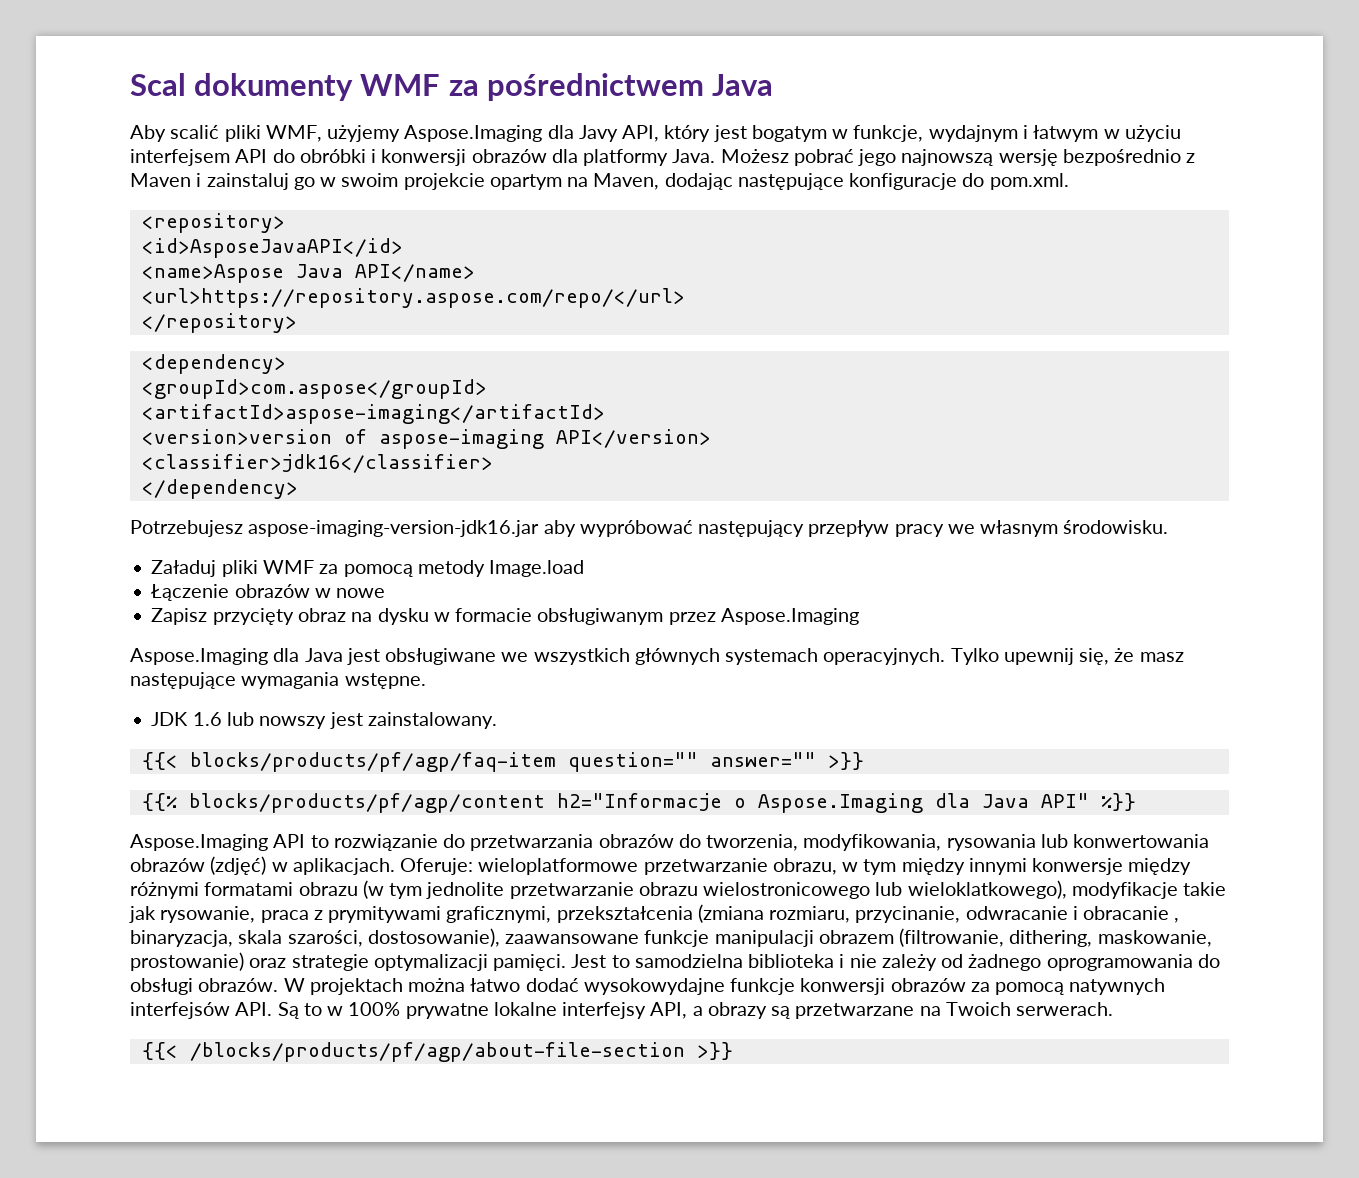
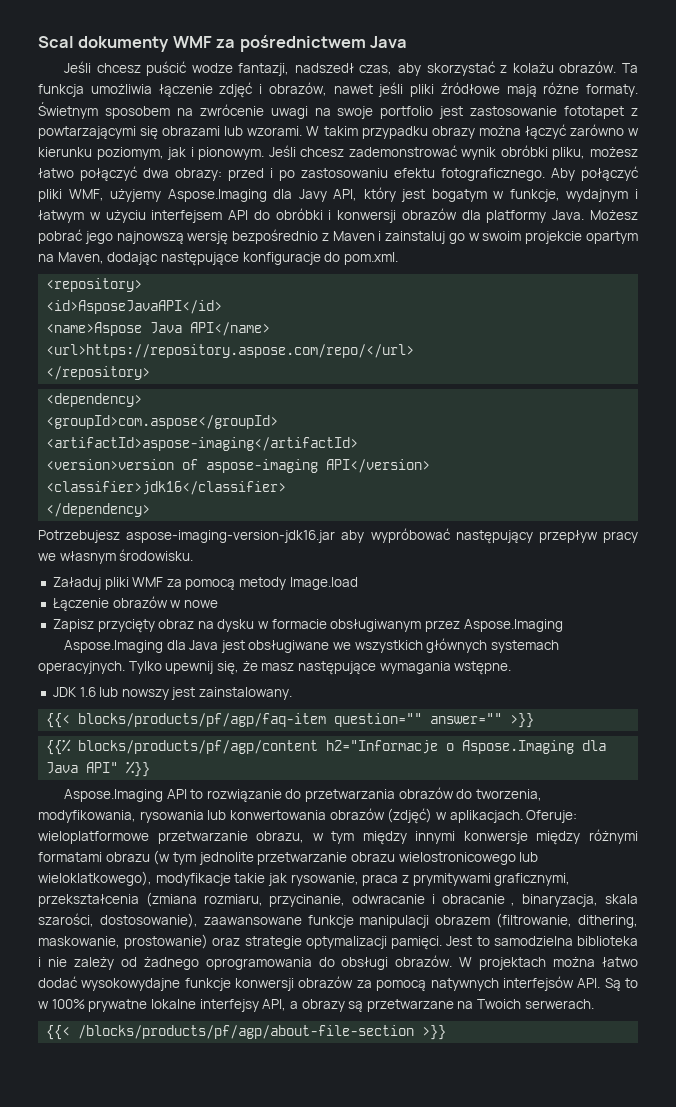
- Aby scalić pliki WMF, użyjemy Aspose.Imaging dla Javy API, który jest bogatym w funkcje, wydajnym i łatwym w użyciu interfejsem API do obróbki i konwersji obrazów dla platformy Java.
+ Jeśli chcesz puścić wodze fantazji, nadszedł czas, aby skorzystać z kolażu obrazów. Ta funkcja umożliwia łączenie zdjęć i obrazów, nawet jeśli pliki źródłowe mają różne formaty. Świetnym sposobem na zwrócenie uwagi na swoje portfolio jest zastosowanie fototapet z powtarzającymi się obrazami lub wzorami. W takim przypadku obrazy można łączyć zarówno w kierunku poziomym, jak i pionowym. Jeśli chcesz zademonstrować wynik obróbki pliku, możesz łatwo połączyć dwa obrazy: przed i po zastosowaniu efektu fotograficznego. Aby połączyć pliki WMF, użyjemy Aspose.Imaging dla Javy API, który jest bogatym w funkcje, wydajnym i łatwym w użyciu interfejsem API do obróbki i konwersji obrazów dla platformy Java.

